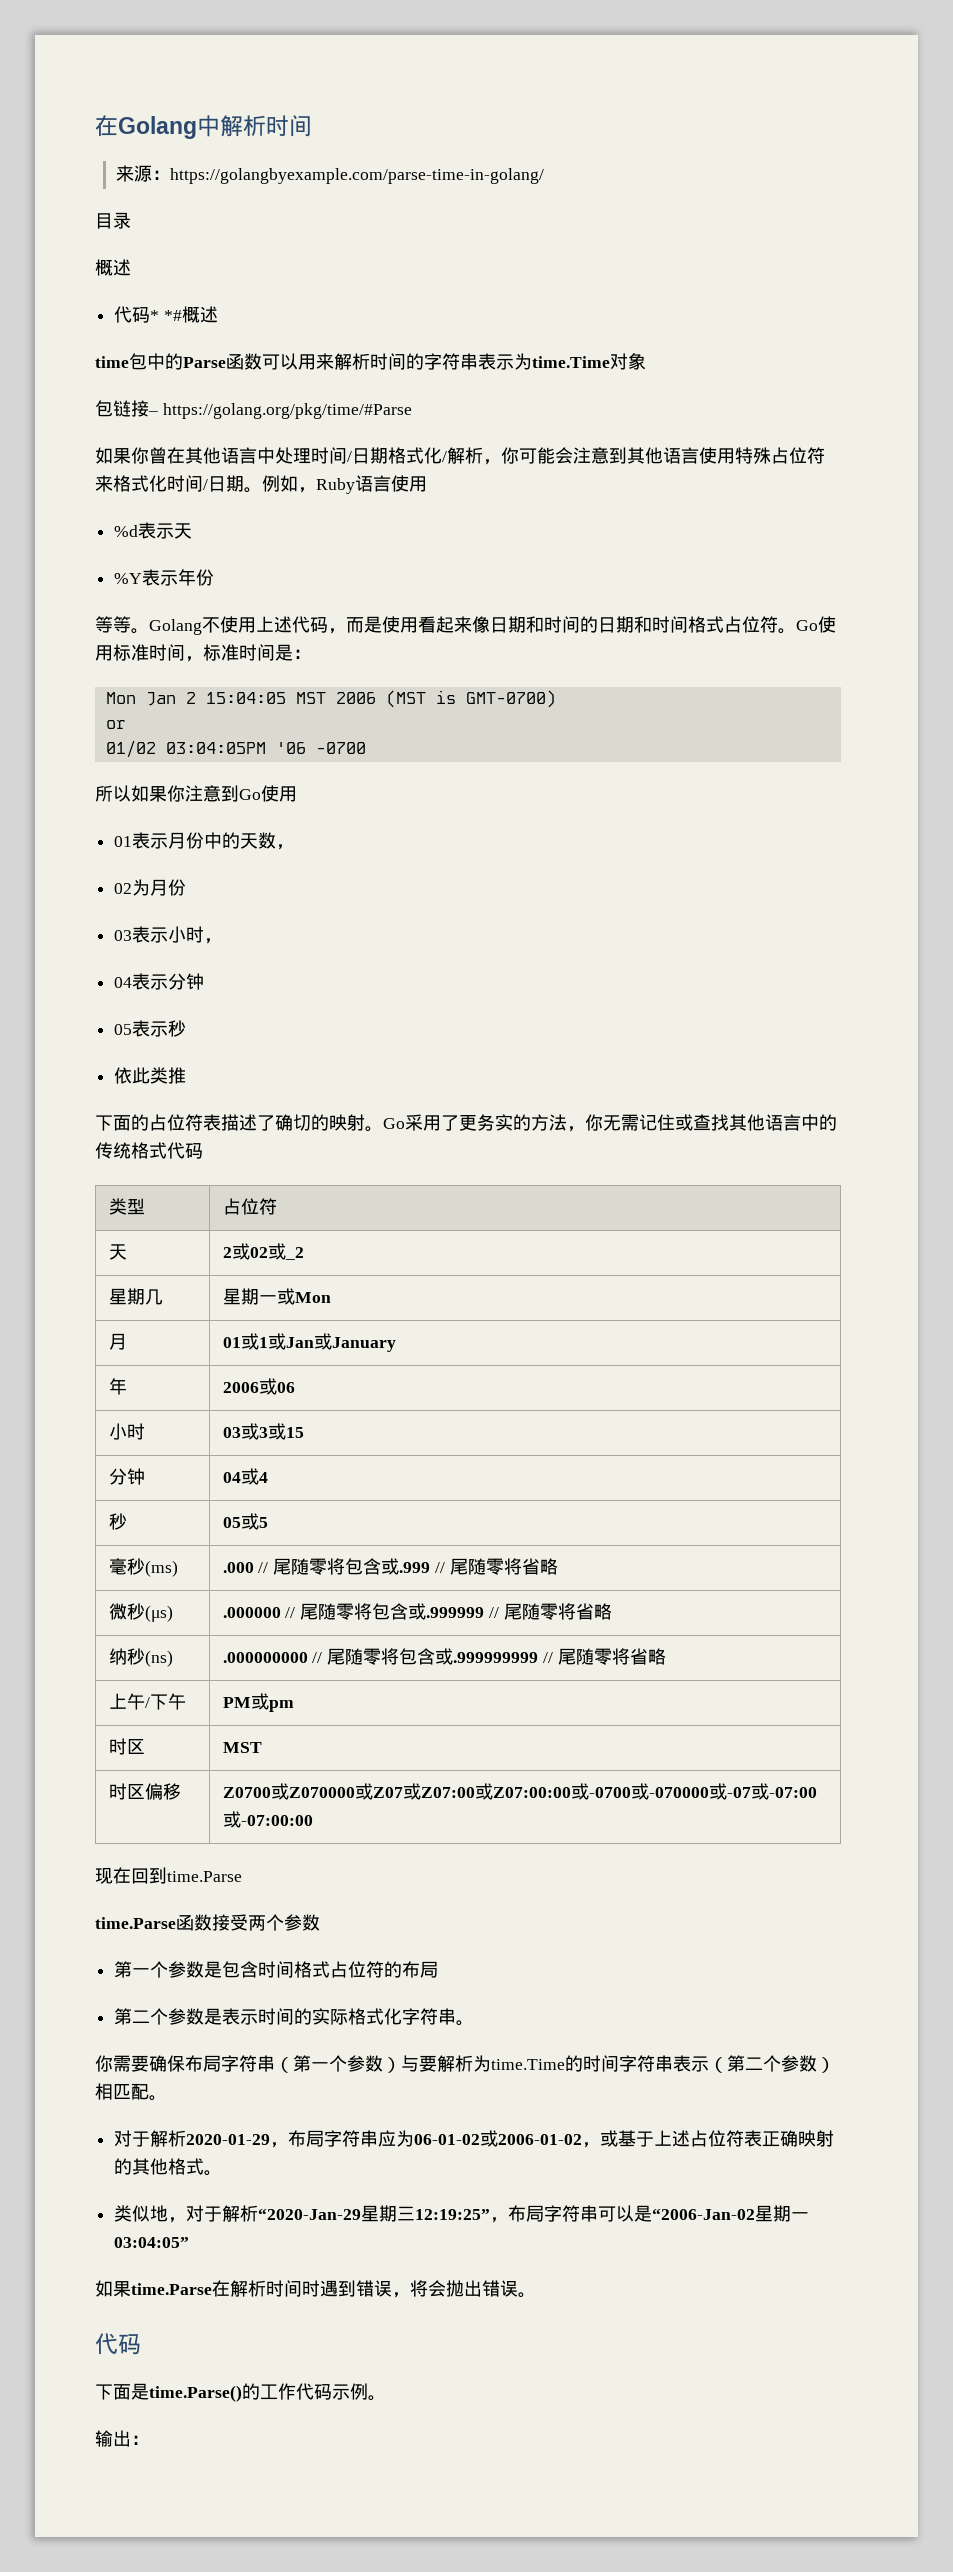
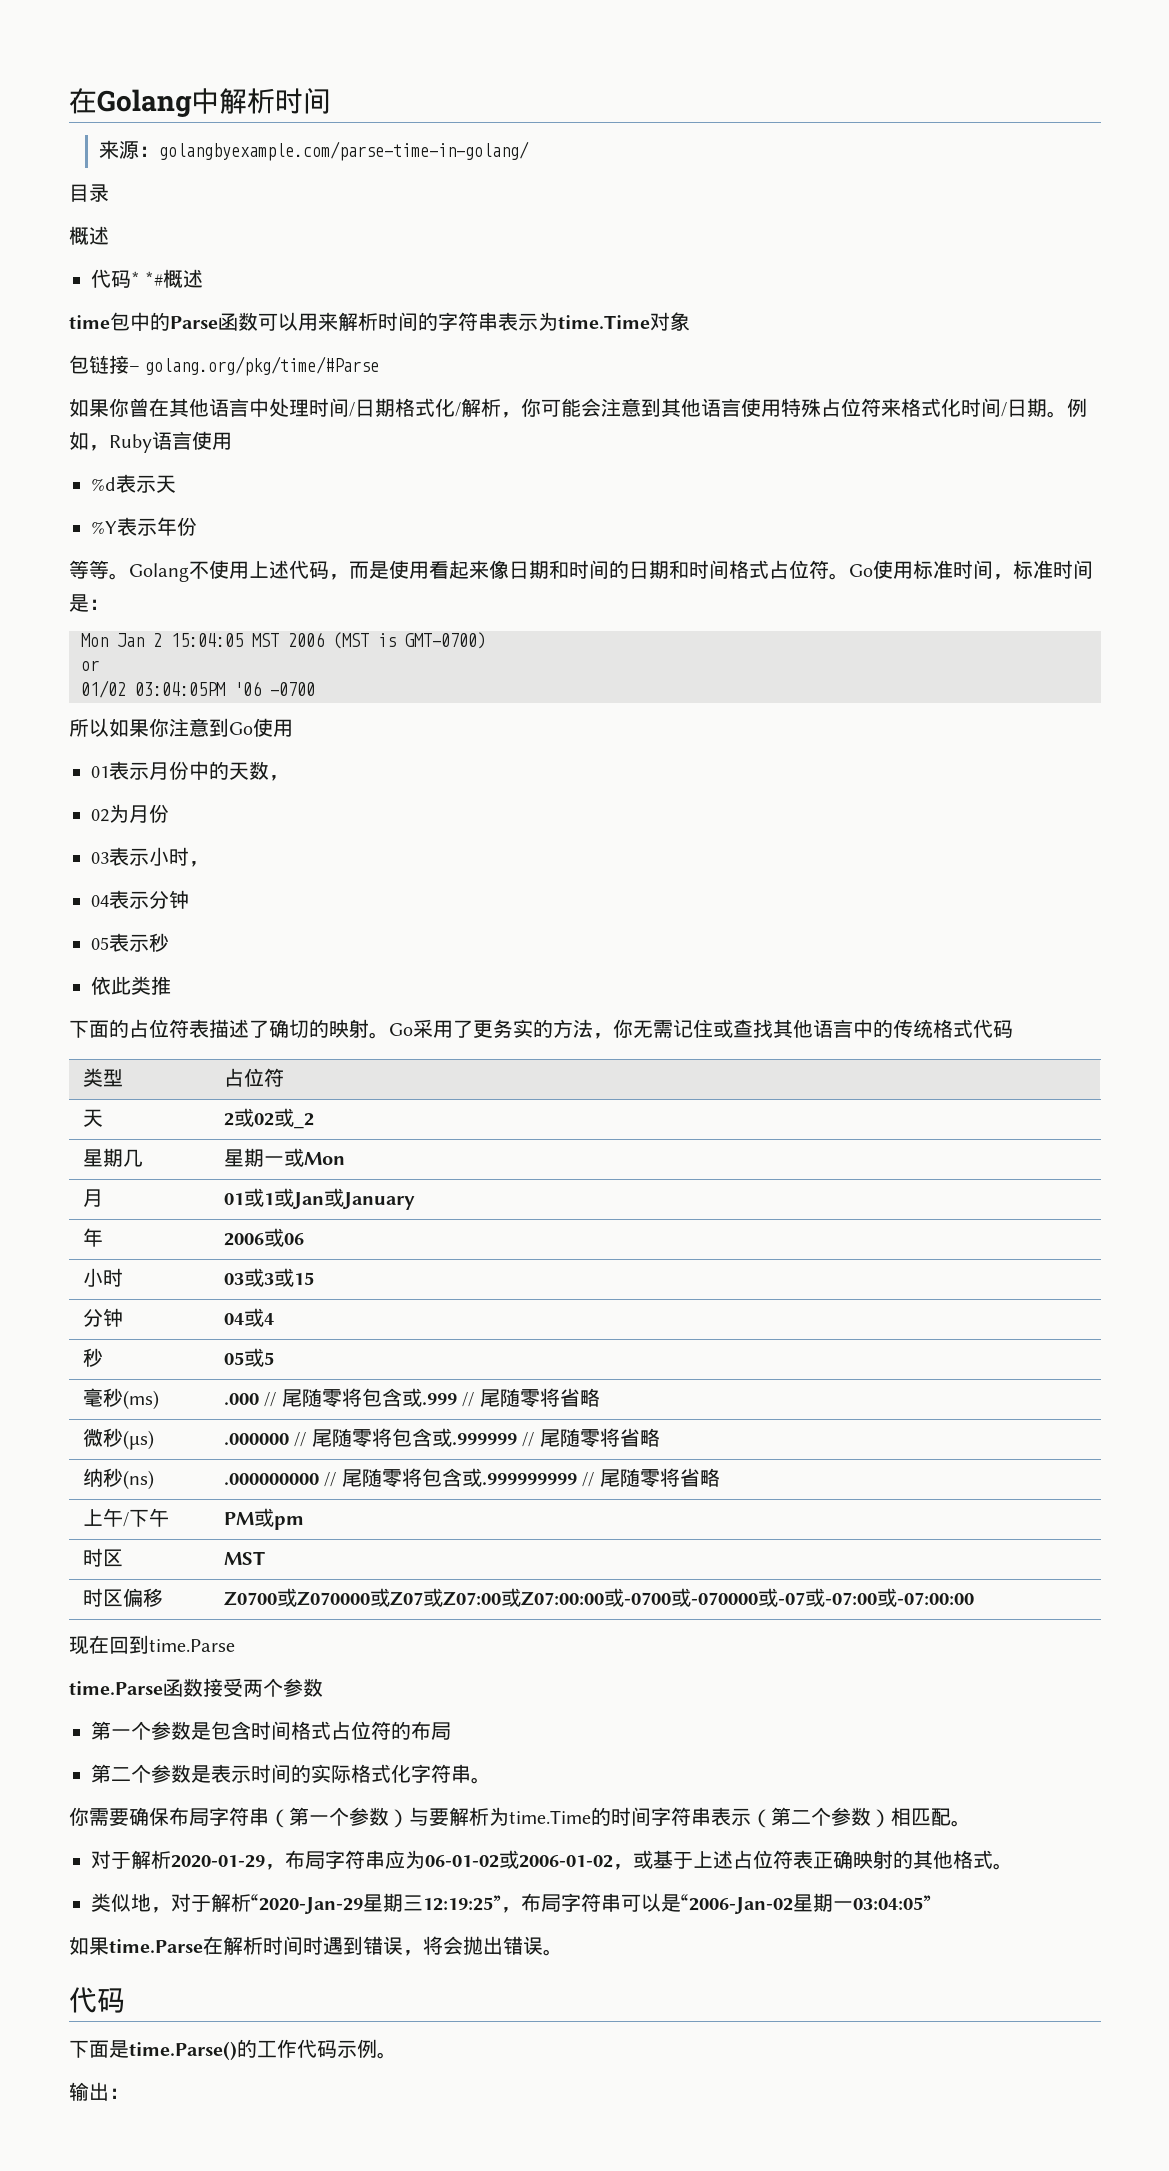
- 来源：https://golangbyexample.com/parse-time-in-golang/
+ 来源：golangbyexample.com/parse-time-in-golang/
- 包链接– https://golang.org/pkg/time/#Parse
+ 包链接– golang.org/pkg/time/#Parse

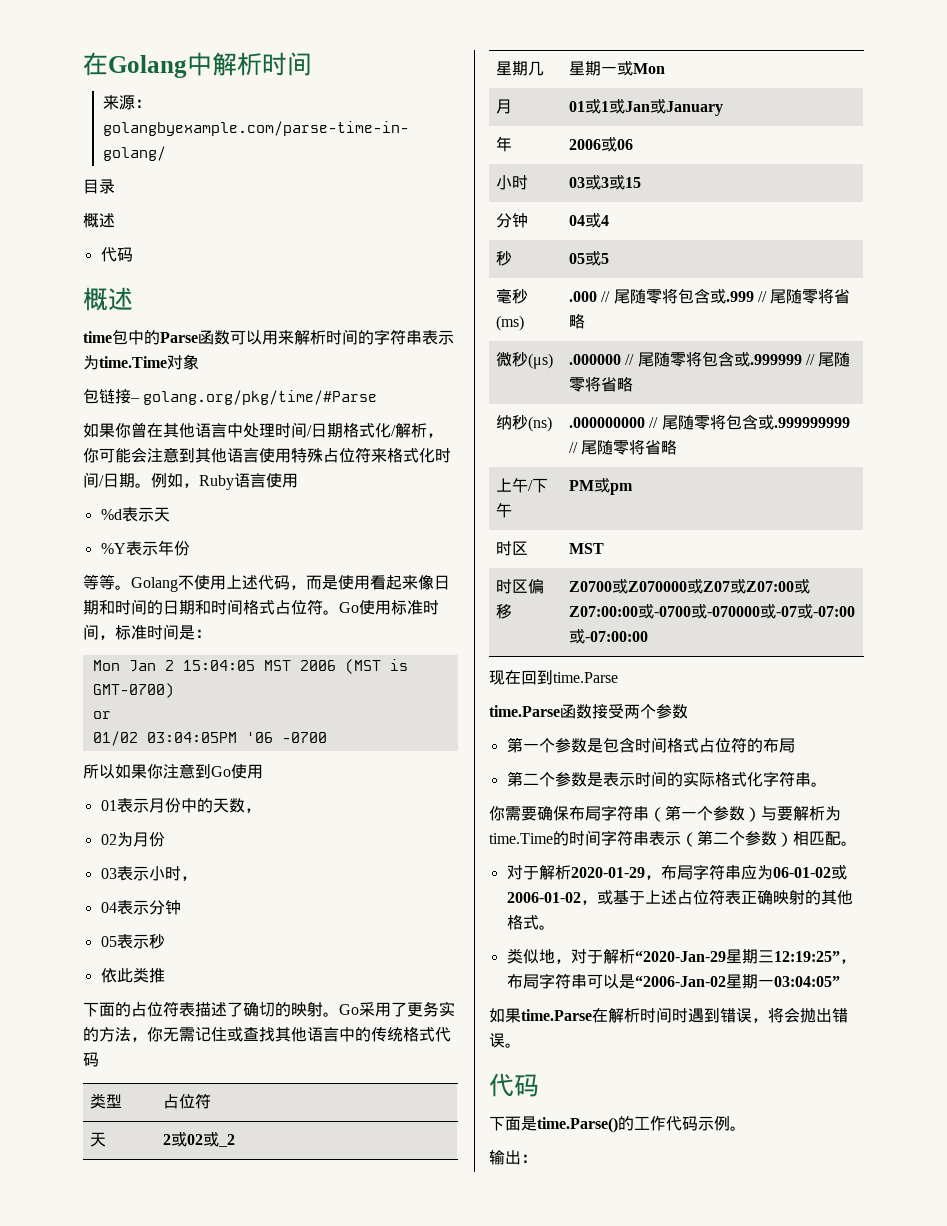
  目录
  概述
- 代码* *#概述
+ 代码
+ 概述

